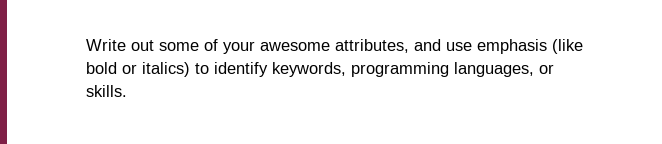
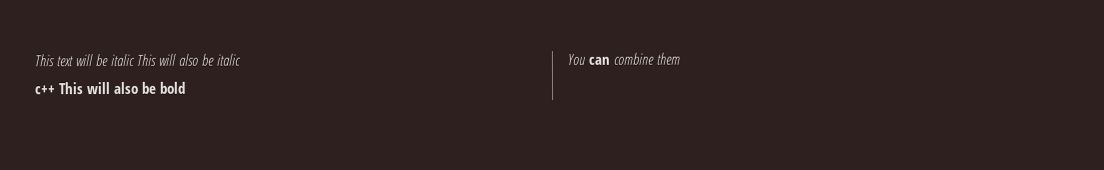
- Write out some of your awesome attributes, and use emphasis (like bold or italics) to identify keywords, programming languages, or skills.
+ This text will be italic This will also be italic
+ c++ This will also be bold
+ You can combine them

